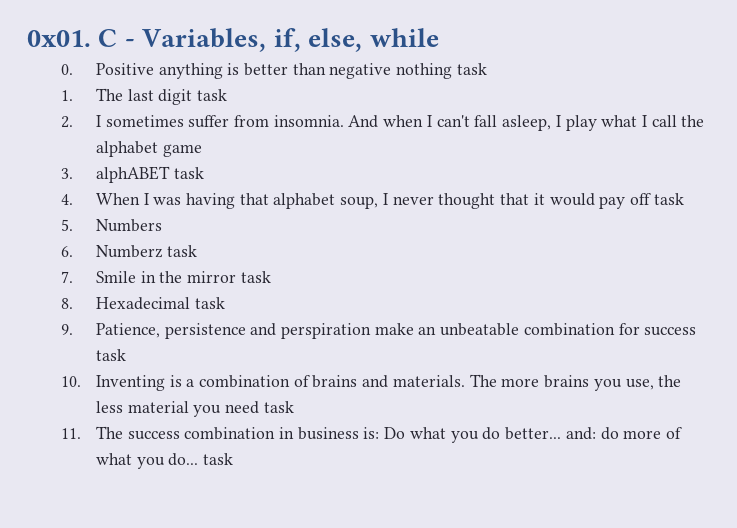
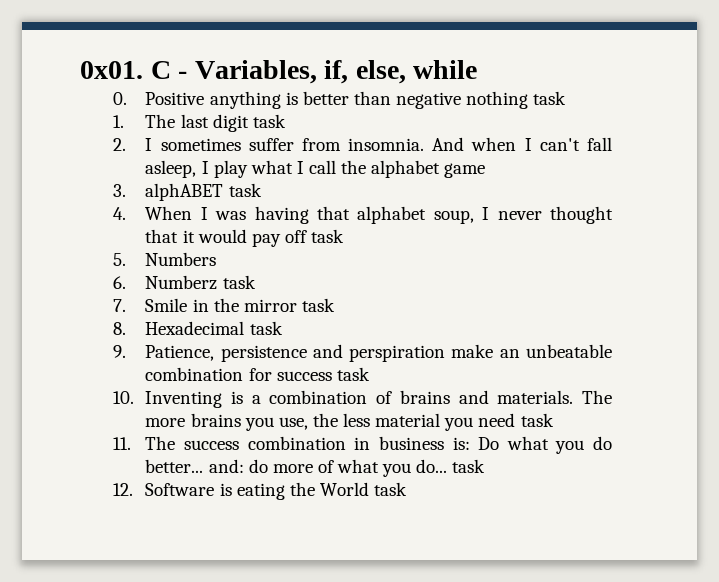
+ 12. Software is eating the World task

